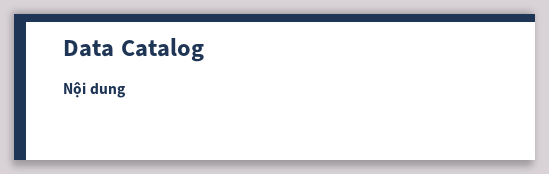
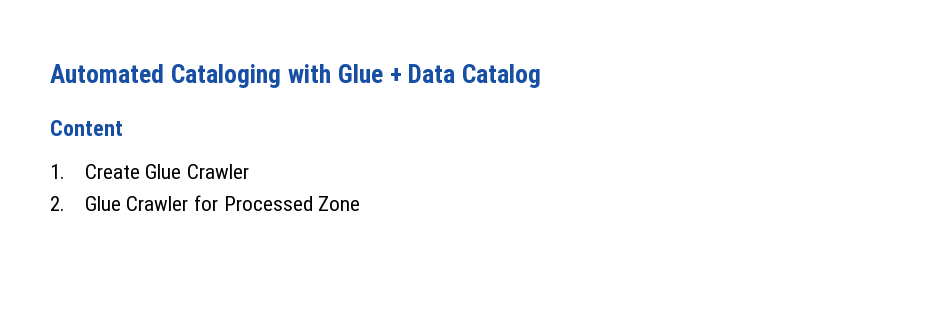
- Data Catalog
- Nội dung
+ Automated Cataloging with Glue + Data Catalog
+ Content
+ 1. Create Glue Crawler
+ 2. Glue Crawler for Processed Zone

